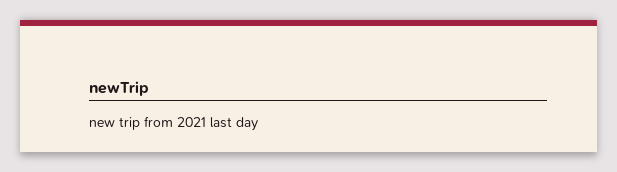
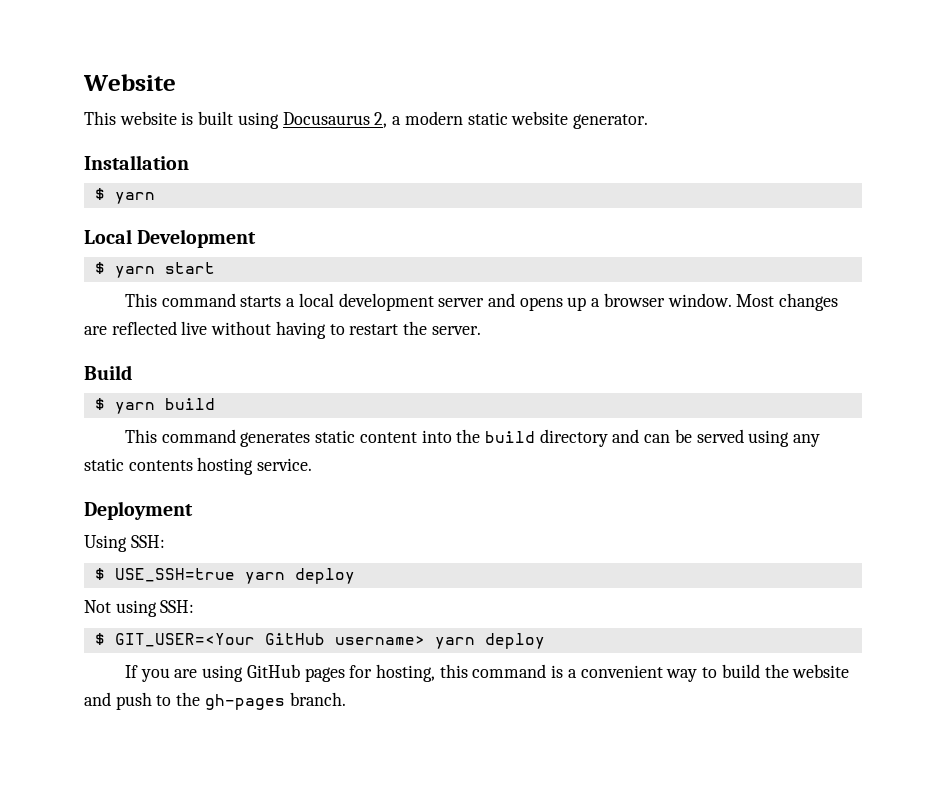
- newTrip
- new trip from 2021 last day
+ Website
+ This website is built using Docusaurus 2, a modern static website generator.
+ Installation
+ $ yarn
+ Local Development
+ $ yarn start
+ This command starts a local development server and opens up a browser window. Most changes are reflected live without having to restart the server.
+ Build
+ $ yarn build
+ This command generates static content into the build directory and can be served using any static contents hosting service.
+ Deployment
+ Using SSH:
+ $ USE_SSH=true yarn deploy
+ Not using SSH:
+ $ GIT_USER=<Your GitHub username> yarn deploy
+ If you are using GitHub pages for hosting, this command is a convenient way to build the website and push to the gh-pages branch.

